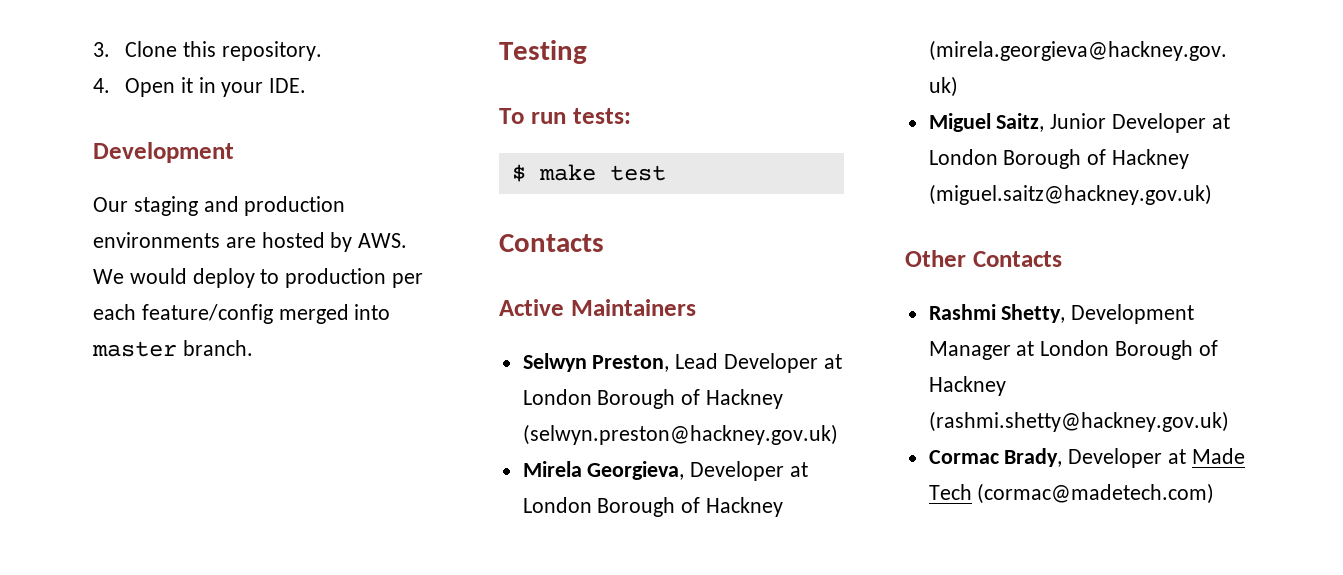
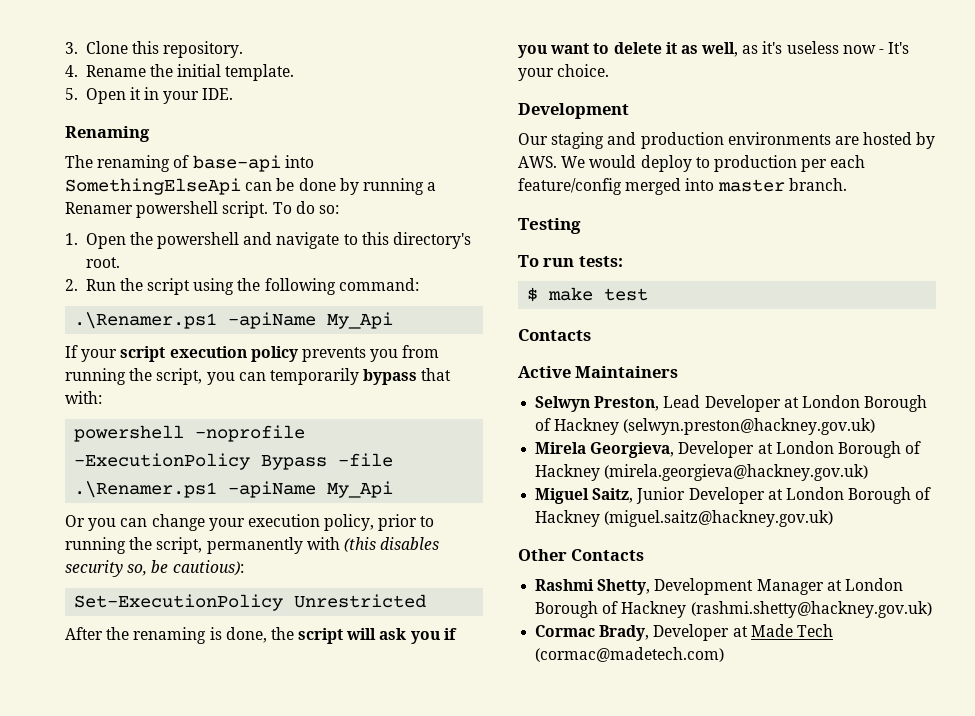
- 4. Open it in your IDE.
+ 4. Rename the initial template.
+ 5. Open it in your IDE.
+ Renaming
+ The renaming of base-api into SomethingElseApi can be done by running a Renamer powershell script. To do so:
+ 1. Open the powershell and navigate to this directory's root.
+ 2. Run the script using the following command:
+ .\Renamer.ps1 -apiName My_Api
+ If your script execution policy prevents you from running the script, you can temporarily bypass that with:
+ powershell -noprofile -ExecutionPolicy Bypass -file .\Renamer.ps1 -apiName My_Api
+ Or you can change your execution policy, prior to running the script, permanently with (this disables security so, be cautious):
+ Set-ExecutionPolicy Unrestricted
+ After the renaming is done, the script will ask you if you want to delete it as well, as it's useless now - It's your choice.

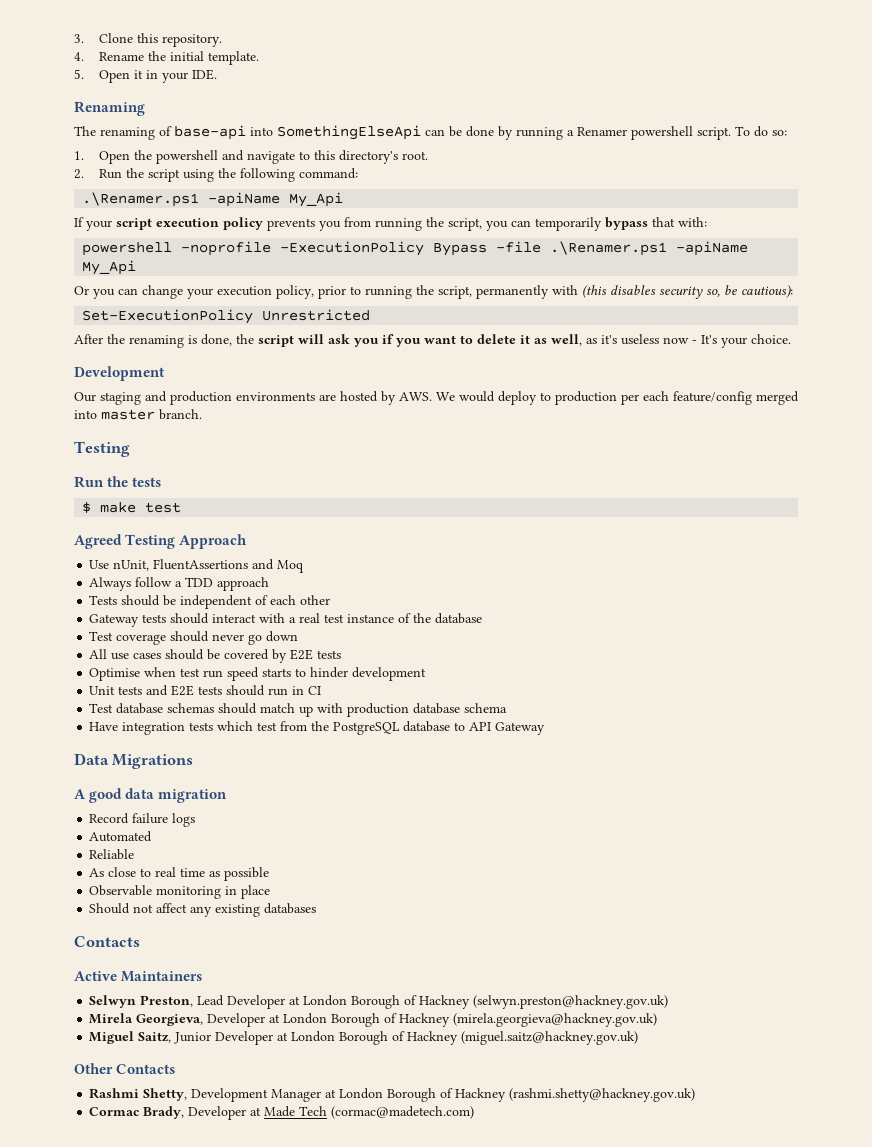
- To run tests:
+ Run the tests
+ Agreed Testing Approach
+ Use nUnit, FluentAssertions and Moq
+ Always follow a TDD approach
+ Tests should be independent of each other
+ Gateway tests should interact with a real test instance of the database
+ Test coverage should never go down
+ All use cases should be covered by E2E tests
+ Optimise when test run speed starts to hinder development
+ Unit tests and E2E tests should run in CI
+ Test database schemas should match up with production database schema
+ Have integration tests which test from the PostgreSQL database to API Gateway
+ Data Migrations
+ A good data migration
+ Record failure logs
+ Automated
+ Reliable
+ As close to real time as possible
+ Observable monitoring in place
+ Should not affect any existing databases

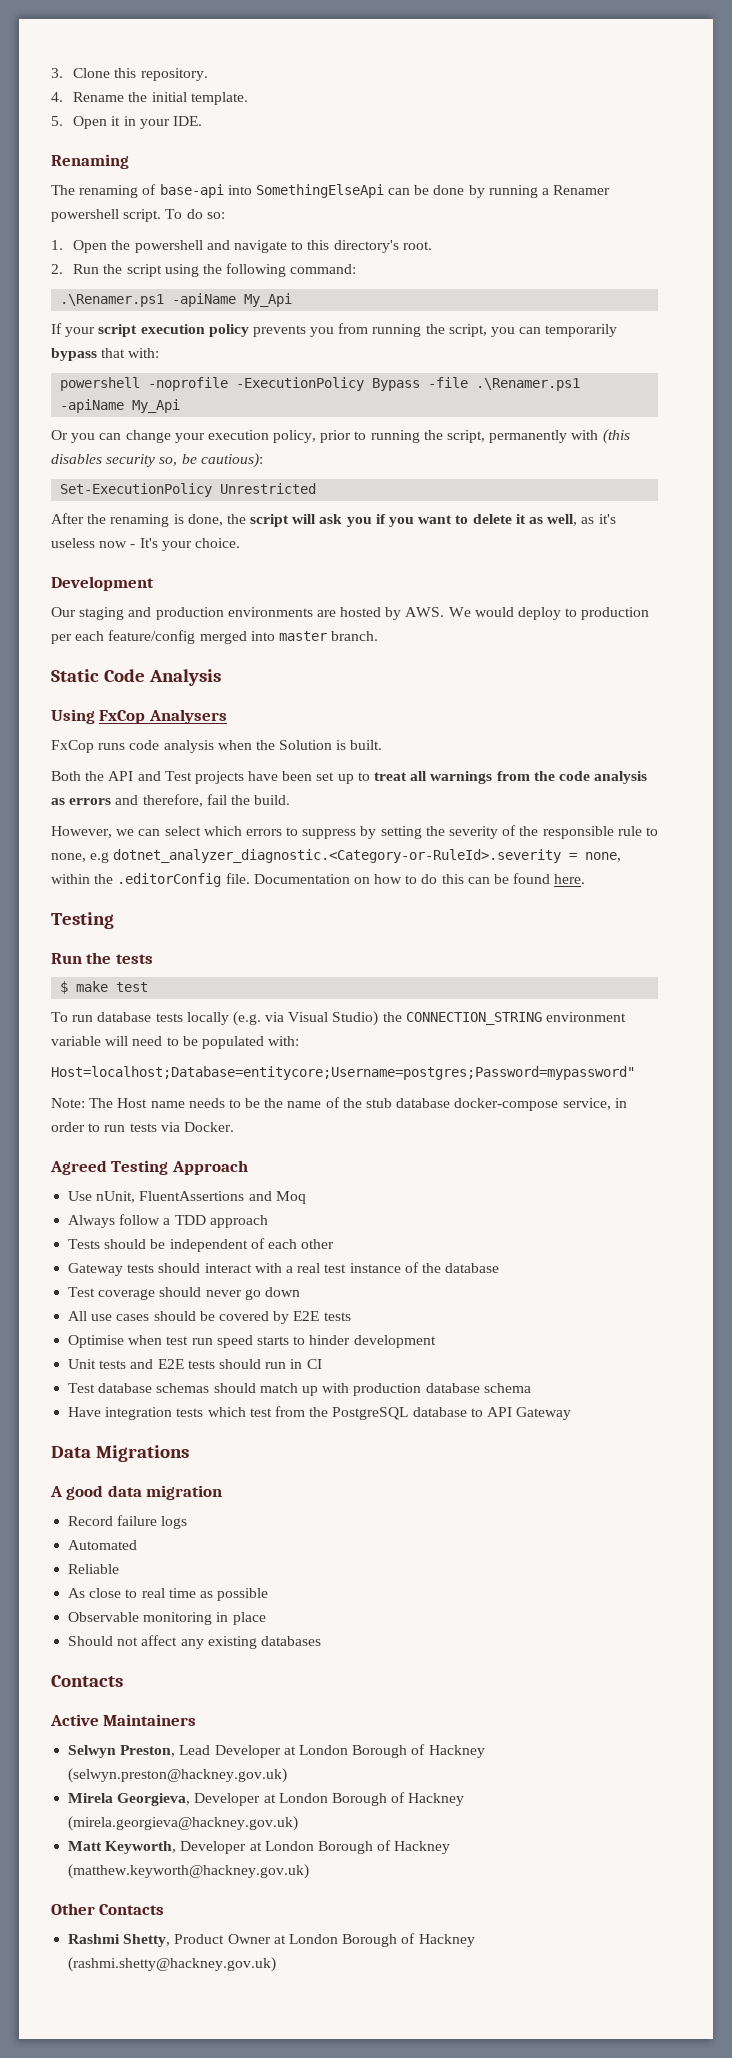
+ Static Code Analysis
+ Using FxCop Analysers
+ FxCop runs code analysis when the Solution is built.
+ Both the API and Test projects have been set up to treat all warnings from the code analysis as errors and therefore, fail the build.
+ However, we can select which errors to suppress by setting the severity of the responsible rule to none, e.g dotnet_analyzer_diagnostic.<Category-or-RuleId>.severity = none, within the .editorConfig file. Documentation on how to do this can be found here.
+ To run database tests locally (e.g. via Visual Studio) the CONNECTION_STRING environment variable will need to be populated with:
+ Host=localhost;Database=entitycore;Username=postgres;Password=mypassword"
+ Note: The Host name needs to be the name of the stub database docker-compose service, in order to run tests via Docker.
- Miguel Saitz, Junior Developer at London Borough of Hackney (miguel.saitz@hackney.gov.uk)
+ Matt Keyworth, Developer at London Borough of Hackney (matthew.keyworth@hackney.gov.uk)
- Rashmi Shetty, Development Manager at London Borough of Hackney (rashmi.shetty@hackney.gov.uk)
+ Rashmi Shetty, Product Owner at London Borough of Hackney (rashmi.shetty@hackney.gov.uk)
- Cormac Brady, Developer at Made Tech (cormac@madetech.com)

